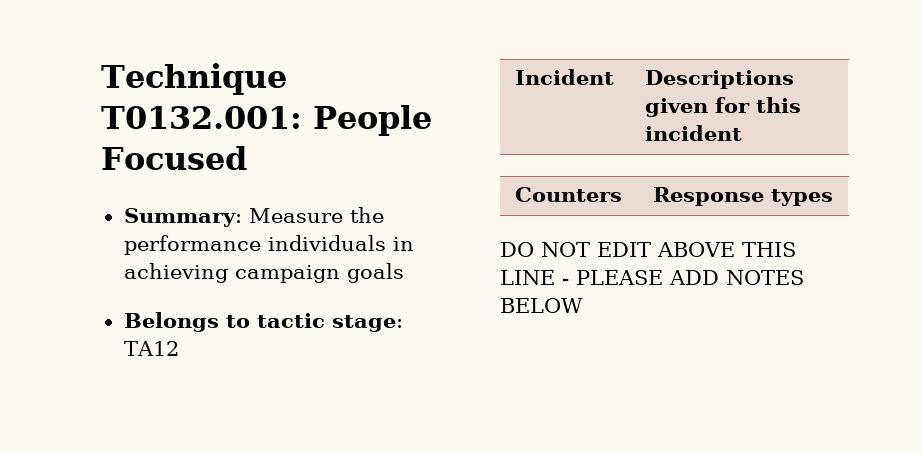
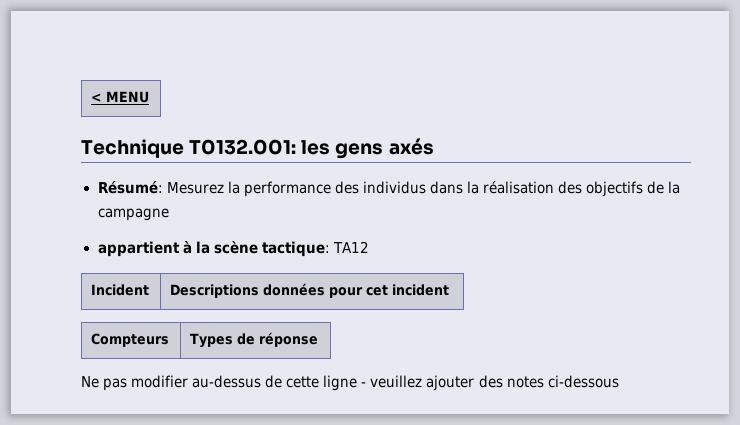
- Technique T0132.001: People Focused
- Summary: Measure the performance individuals in achieving campaign goals
- Belongs to tactic stage: TA12
- Incident | Descriptions given for this incident
- Counters | Response types
- DO NOT EDIT ABOVE THIS LINE - PLEASE ADD NOTES BELOW
+ < MENU
+ Technique T0132.001: les gens axés
+ Résumé: Mesurez la performance des individus dans la réalisation des objectifs de la campagne
+ appartient à la scène tactique: TA12
+ Incident | Descriptions données pour cet incident
+ Compteurs | Types de réponse
+ Ne pas modifier au-dessus de cette ligne - veuillez ajouter des notes ci-dessous

